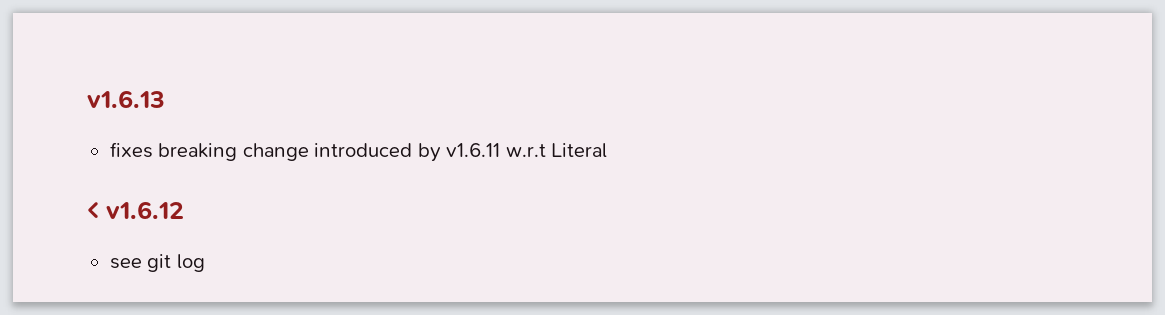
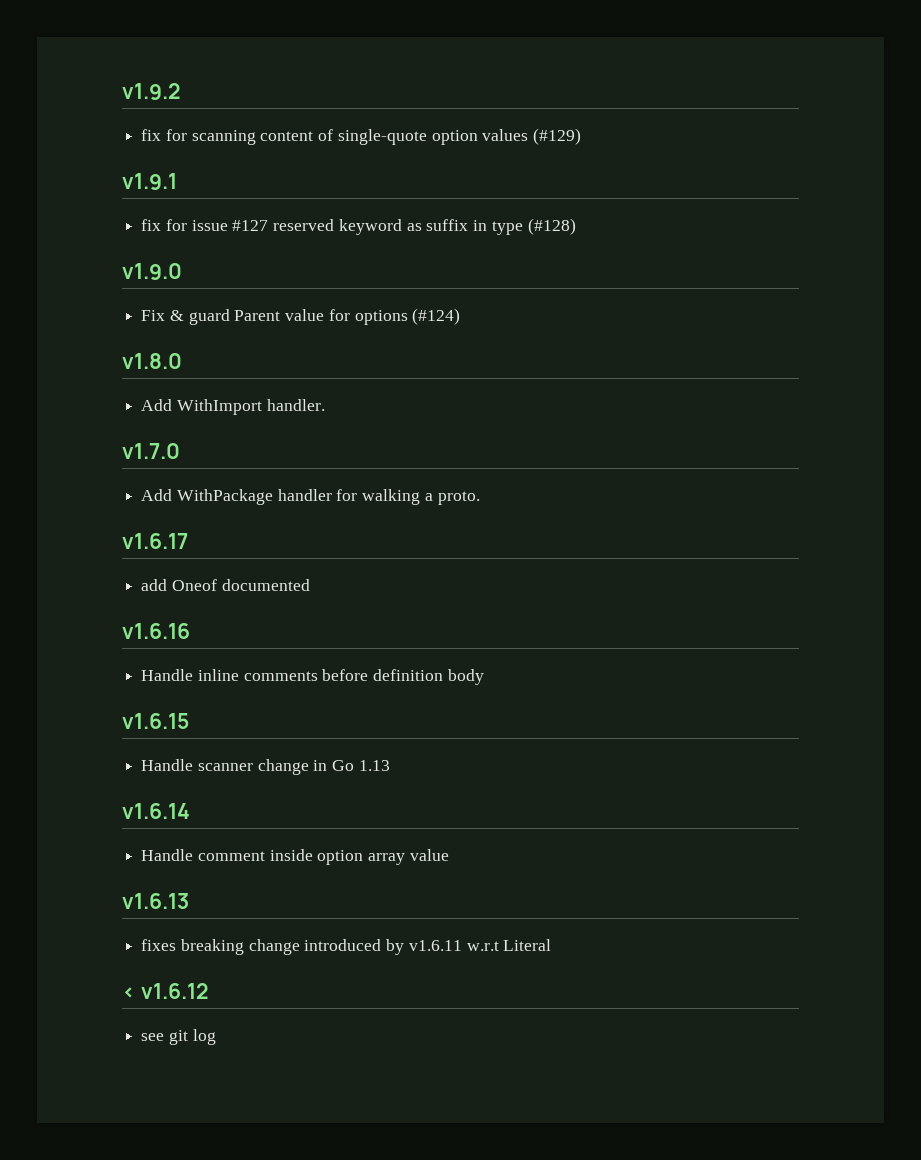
+ v1.9.2
+ fix for scanning content of single-quote option values (#129)
+ v1.9.1
+ fix for issue #127 reserved keyword as suffix in type (#128)
+ v1.9.0
+ Fix & guard Parent value for options (#124)
+ v1.8.0
+ Add WithImport handler.
+ v1.7.0
+ Add WithPackage handler for walking a proto.
+ v1.6.17
+ add Oneof documented
+ v1.6.16
+ Handle inline comments before definition body
+ v1.6.15
+ Handle scanner change in Go 1.13
+ v1.6.14
+ Handle comment inside option array value

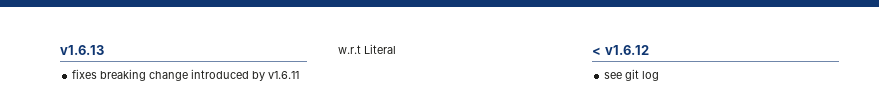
- v1.9.2
- fix for scanning content of single-quote option values (#129)
- v1.9.1
- fix for issue #127 reserved keyword as suffix in type (#128)
- v1.9.0
- Fix & guard Parent value for options (#124)
- v1.8.0
- Add WithImport handler.
- v1.7.0
- Add WithPackage handler for walking a proto.
- v1.6.17
- add Oneof documented
- v1.6.16
- Handle inline comments before definition body
- v1.6.15
- Handle scanner change in Go 1.13
- v1.6.14
- Handle comment inside option array value

